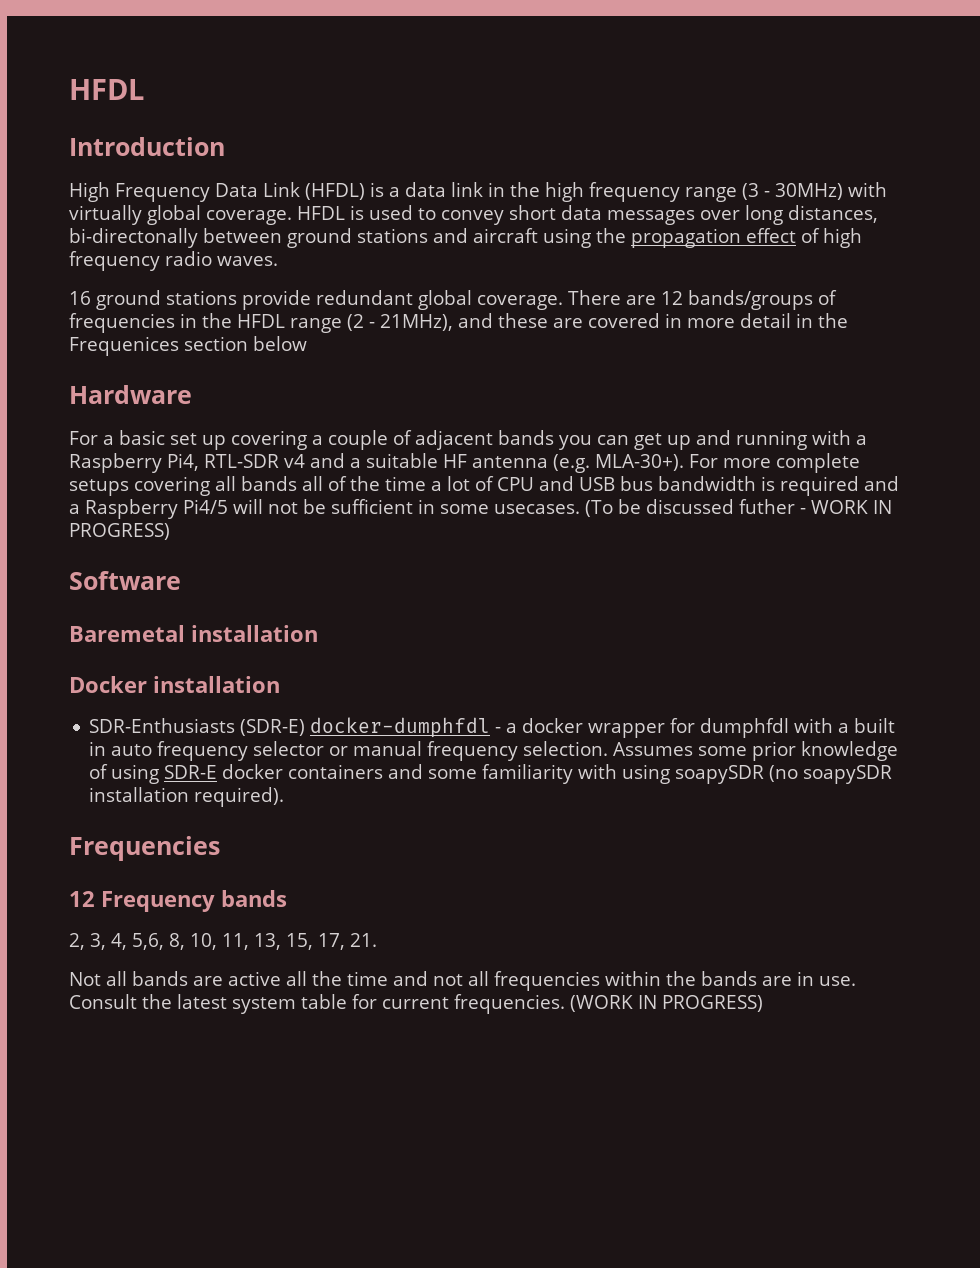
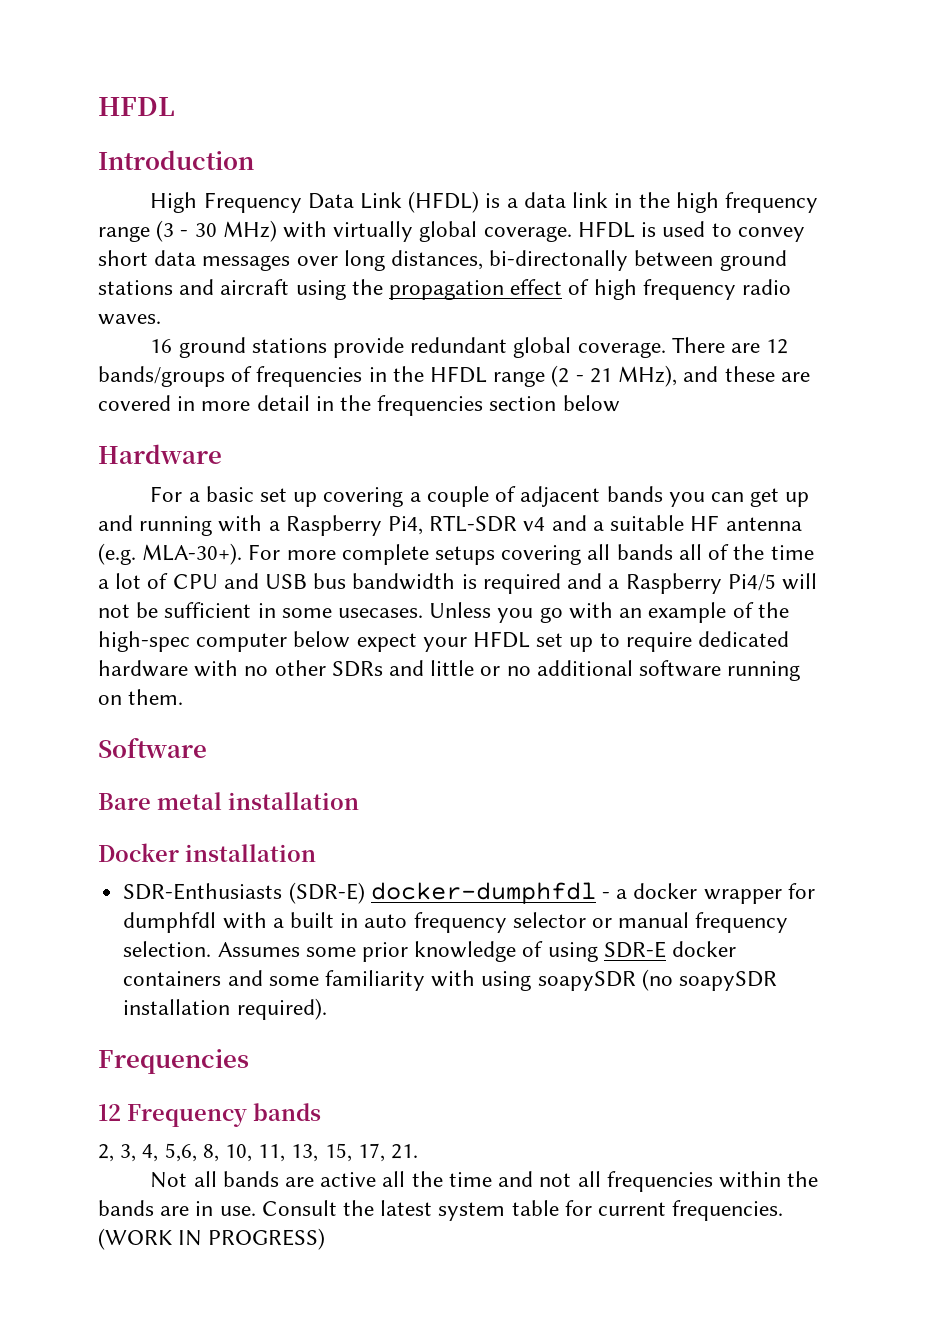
- High Frequency Data Link (HFDL) is a data link in the high frequency range (3 - 30MHz) with virtually global coverage.
+ High Frequency Data Link (HFDL) is a data link in the high frequency range (3 - 30 MHz) with virtually global coverage.
- There are 12 bands/groups of frequencies in the HFDL range (2 - 21MHz), and these are covered in more detail in the Frequenices section below
+ There are 12 bands/groups of frequencies in the HFDL range (2 - 21 MHz), and these are covered in more detail in the frequencies section below
- (To be discussed futher - WORK IN PROGRESS)
+ Unless you go with an example of the high-spec computer below expect your HFDL set up to require dedicated hardware with no other SDRs and little or no additional software running on them.
- Baremetal installation
+ Bare metal installation

